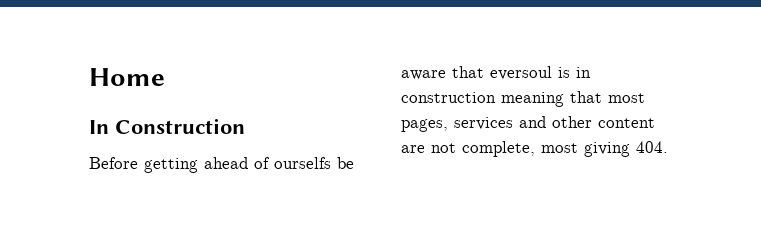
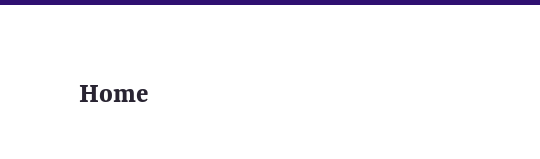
- In Construction
- Before getting ahead of ourselfs be aware that eversoul is in construction meaning that most pages, services and other content are not complete, most giving 404.

